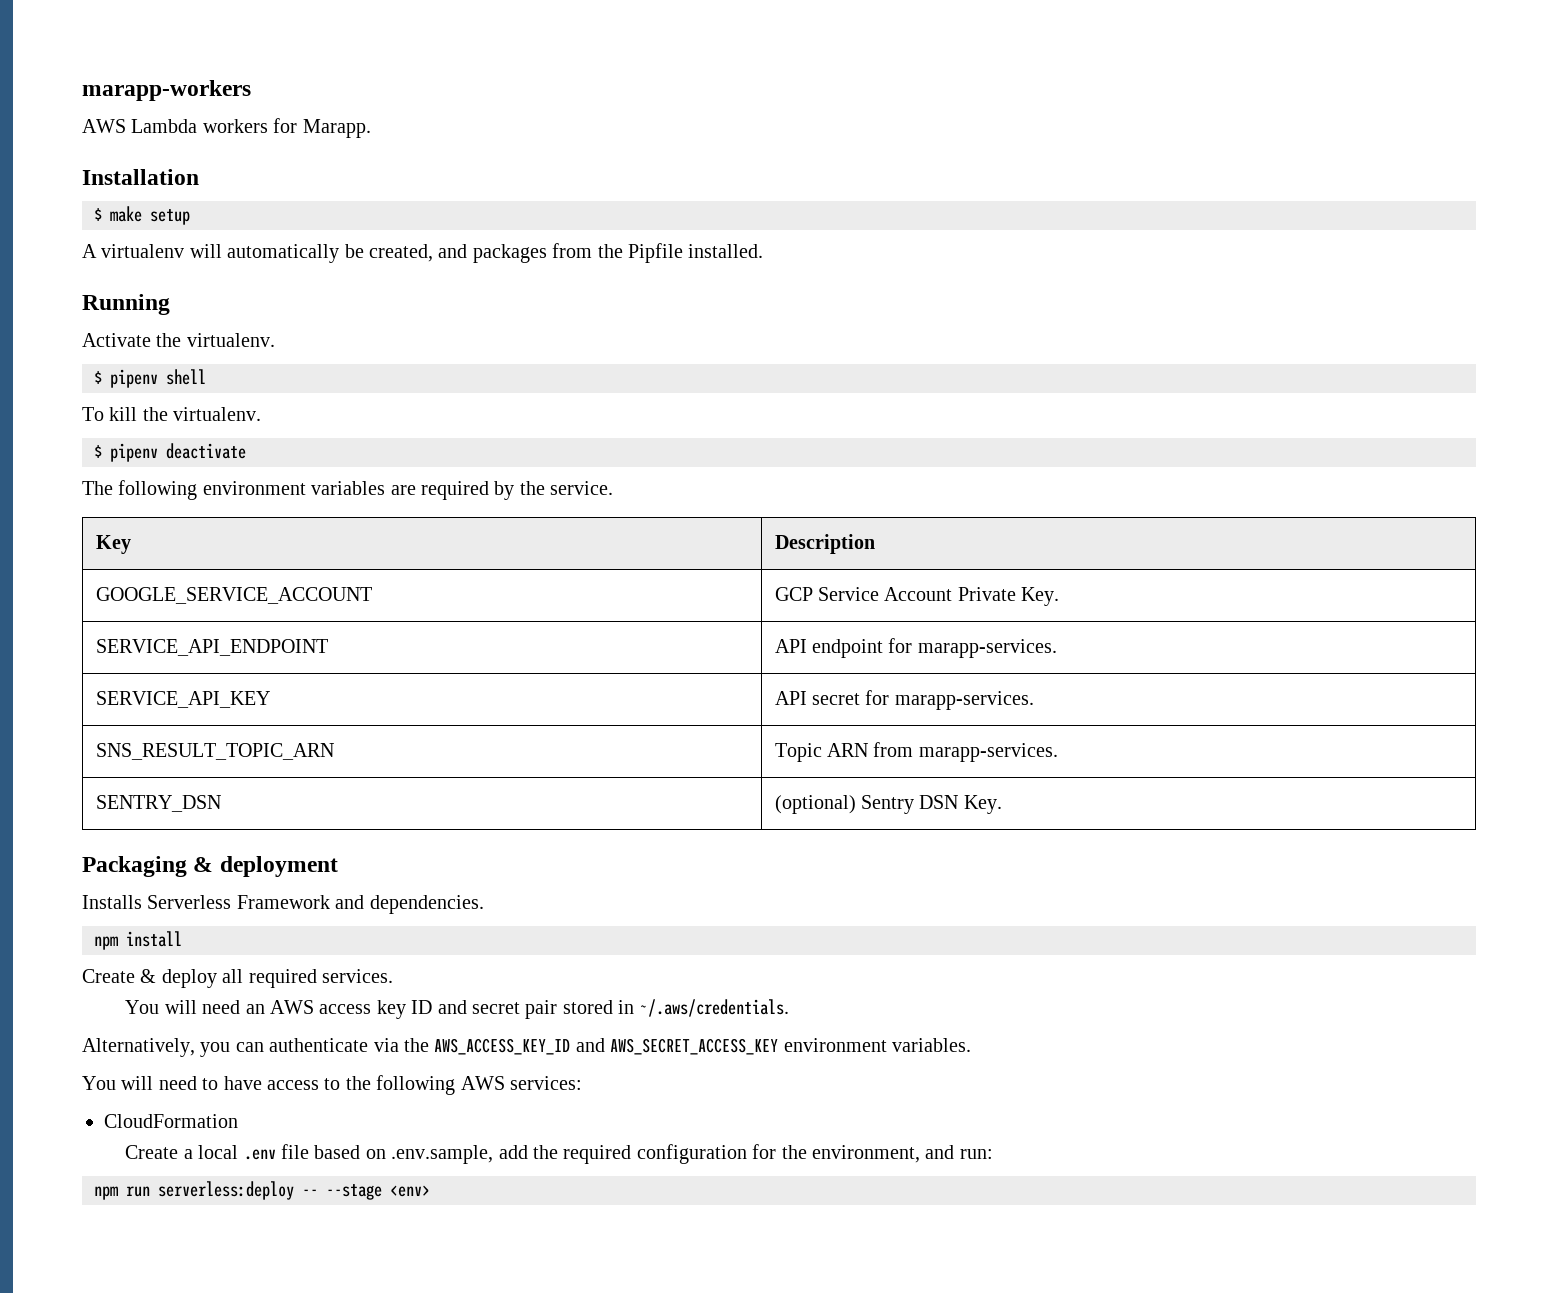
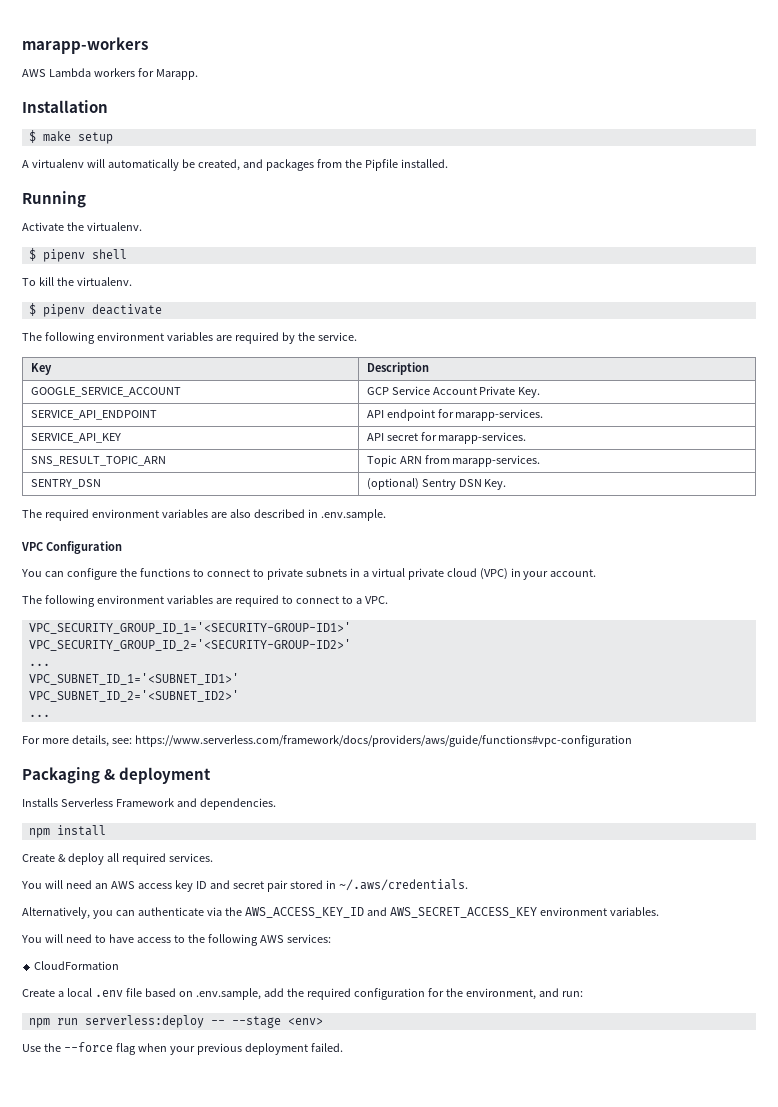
+ The required environment variables are also described in .env.sample.
+ VPC Configuration
+ You can configure the functions to connect to private subnets in a virtual private cloud (VPC) in your account.
+ The following environment variables are required to connect to a VPC.
+ VPC_SECURITY_GROUP_ID_1='<SECURITY-GROUP-ID1>'
+ VPC_SECURITY_GROUP_ID_2='<SECURITY-GROUP-ID2>'
+ ...
+ VPC_SUBNET_ID_1='<SUBNET_ID1>'
+ VPC_SUBNET_ID_2='<SUBNET_ID2>'
+ ...
+ For more details, see: https://www.serverless.com/framework/docs/providers/aws/guide/functions#vpc-configuration
+ Use the --force flag when your previous deployment failed.

